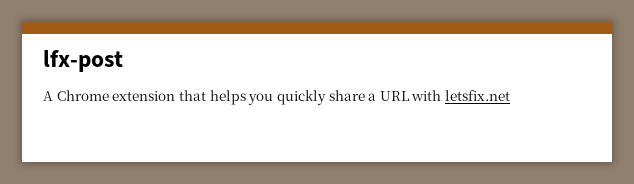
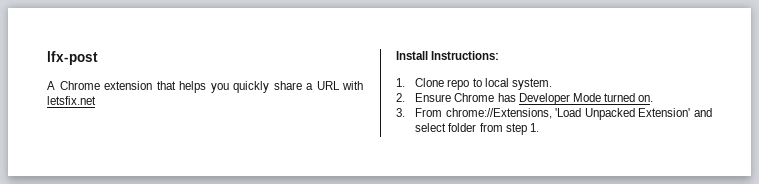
+ Install Instructions:
+ 1. Clone repo to local system.
+ 2. Ensure Chrome has Developer Mode turned on.
+ 3. From chrome://Extensions, 'Load Unpacked Extension' and select folder from step 1.

